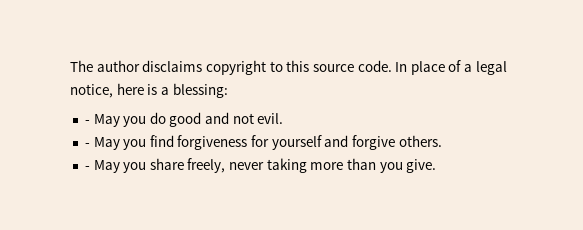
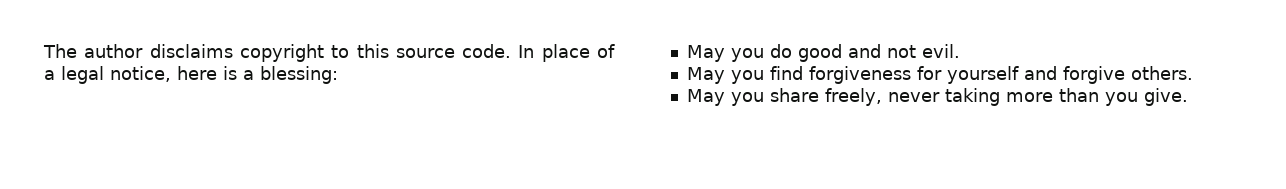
- - May you do good and not evil.
+ May you do good and not evil.
- - May you find forgiveness for yourself and forgive others.
+ May you find forgiveness for yourself and forgive others.
- - May you share freely, never taking more than you give.
+ May you share freely, never taking more than you give.

